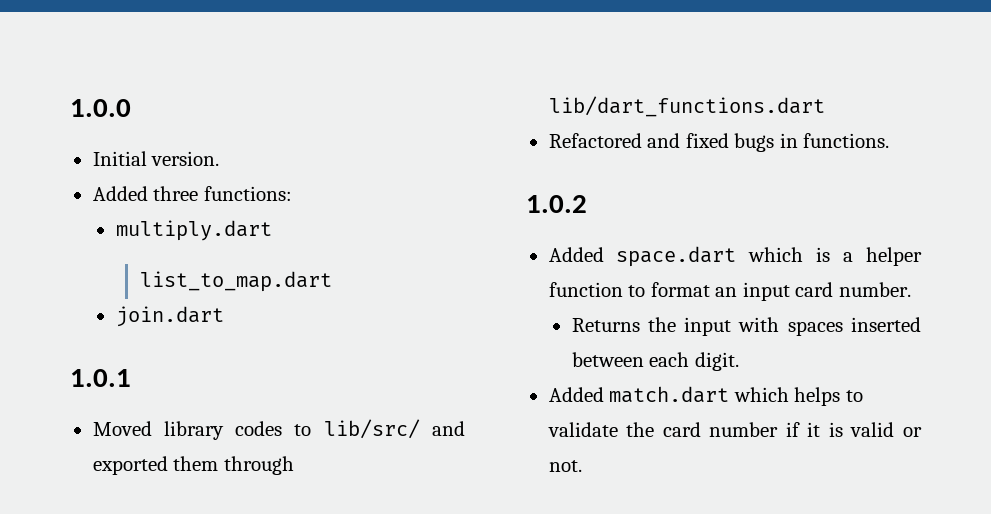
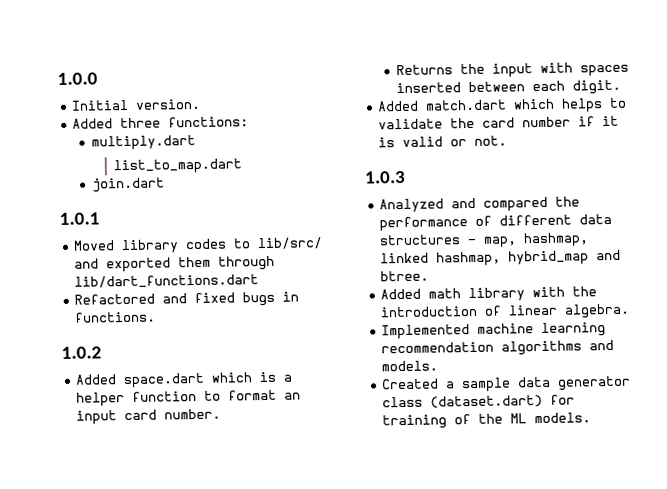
+ 1.0.3
+ Analyzed and compared the performance of different data structures - map, hashmap, linked hashmap, hybrid_map and btree.
+ Added math library with the introduction of linear algebra.
+ Implemented machine learning recommendation algorithms and models.
+ Created a sample data generator class (dataset.dart) for training of the ML models.

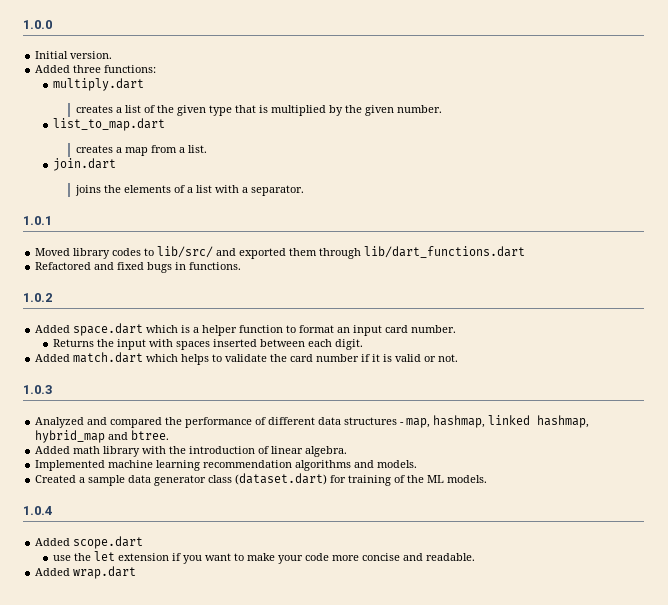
+ creates a list of the given type that is multiplied by the given number.
  list_to_map.dart
+ creates a map from a list.
  join.dart
+ joins the elements of a list with a separator.
+ 1.0.4
+ Added scope.dart
+ use the let extension if you want to make your code more concise and readable.
+ Added wrap.dart

